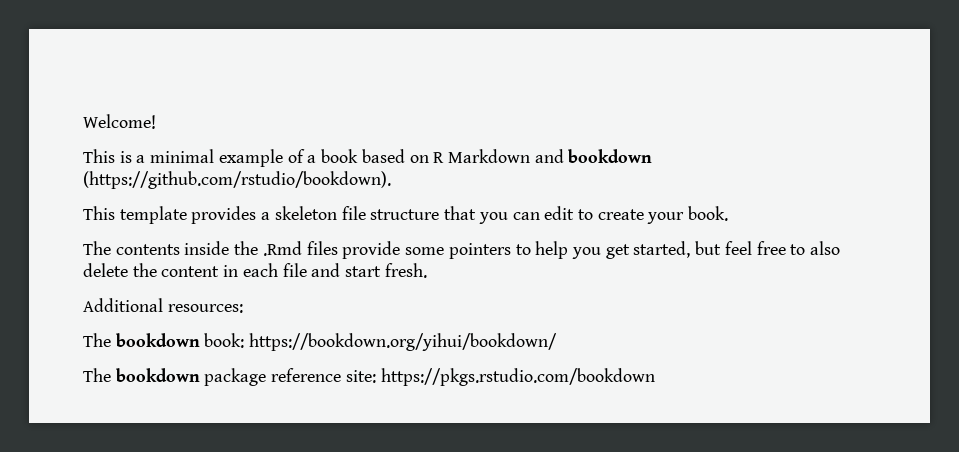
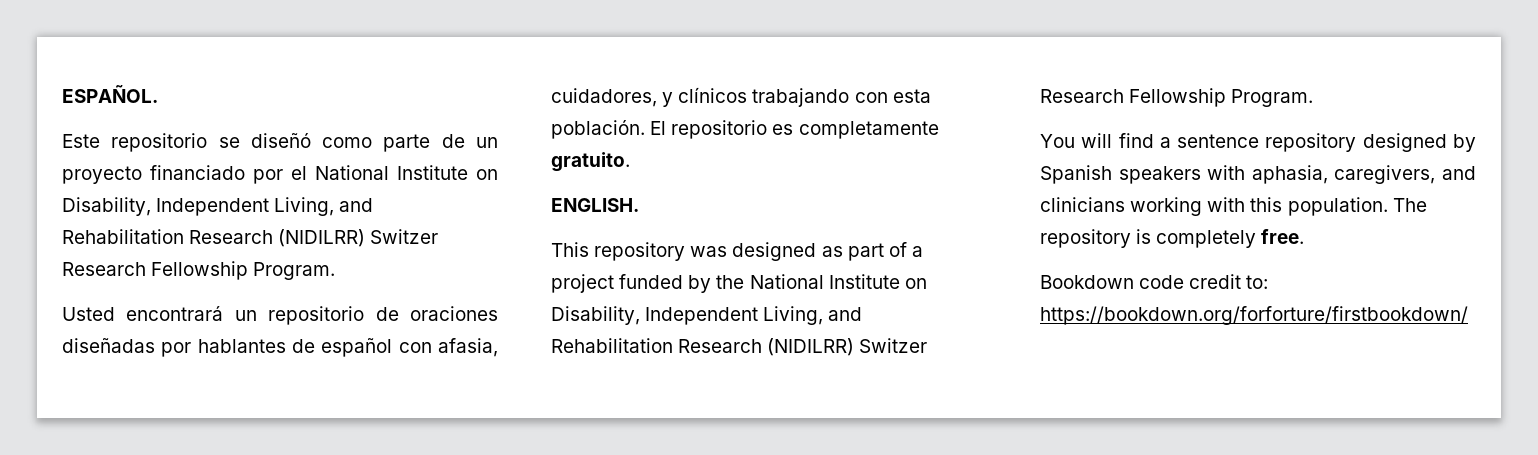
- Welcome!
- This is a minimal example of a book based on R Markdown and bookdown (https://github.com/rstudio/bookdown).
- This template provides a skeleton file structure that you can edit to create your book.
- The contents inside the .Rmd files provide some pointers to help you get started, but feel free to also delete the content in each file and start fresh.
- Additional resources:
- The bookdown book: https://bookdown.org/yihui/bookdown/
- The bookdown package reference site: https://pkgs.rstudio.com/bookdown
+ ESPAÑOL.
+ Este repositorio se diseñó como parte de un proyecto financiado por el National Institute on Disability, Independent Living, and Rehabilitation Research (NIDILRR) Switzer Research Fellowship Program.
+ Usted encontrará un repositorio de oraciones diseñadas por hablantes de español con afasia, cuidadores, y clínicos trabajando con esta población. El repositorio es completamente gratuito.
+ ENGLISH.
+ This repository was designed as part of a project funded by the National Institute on Disability, Independent Living, and Rehabilitation Research (NIDILRR) Switzer Research Fellowship Program.
+ You will find a sentence repository designed by Spanish speakers with aphasia, caregivers, and clinicians working with this population. The repository is completely free.
+ Bookdown code credit to: https://bookdown.org/forforture/firstbookdown/

